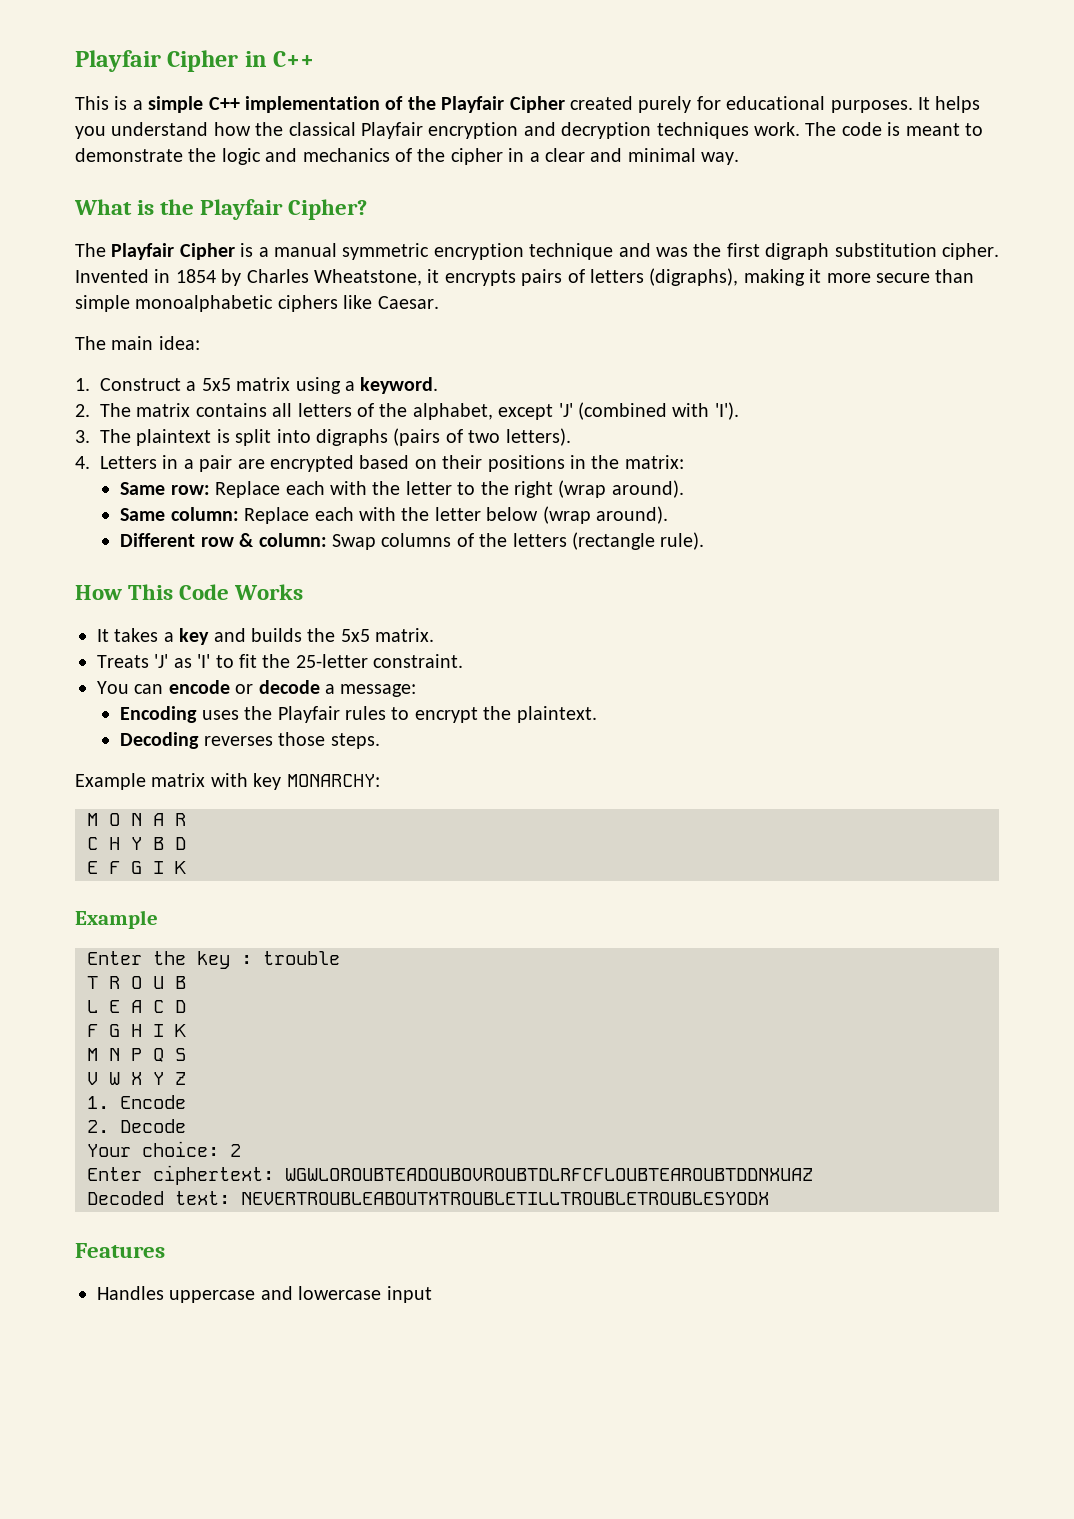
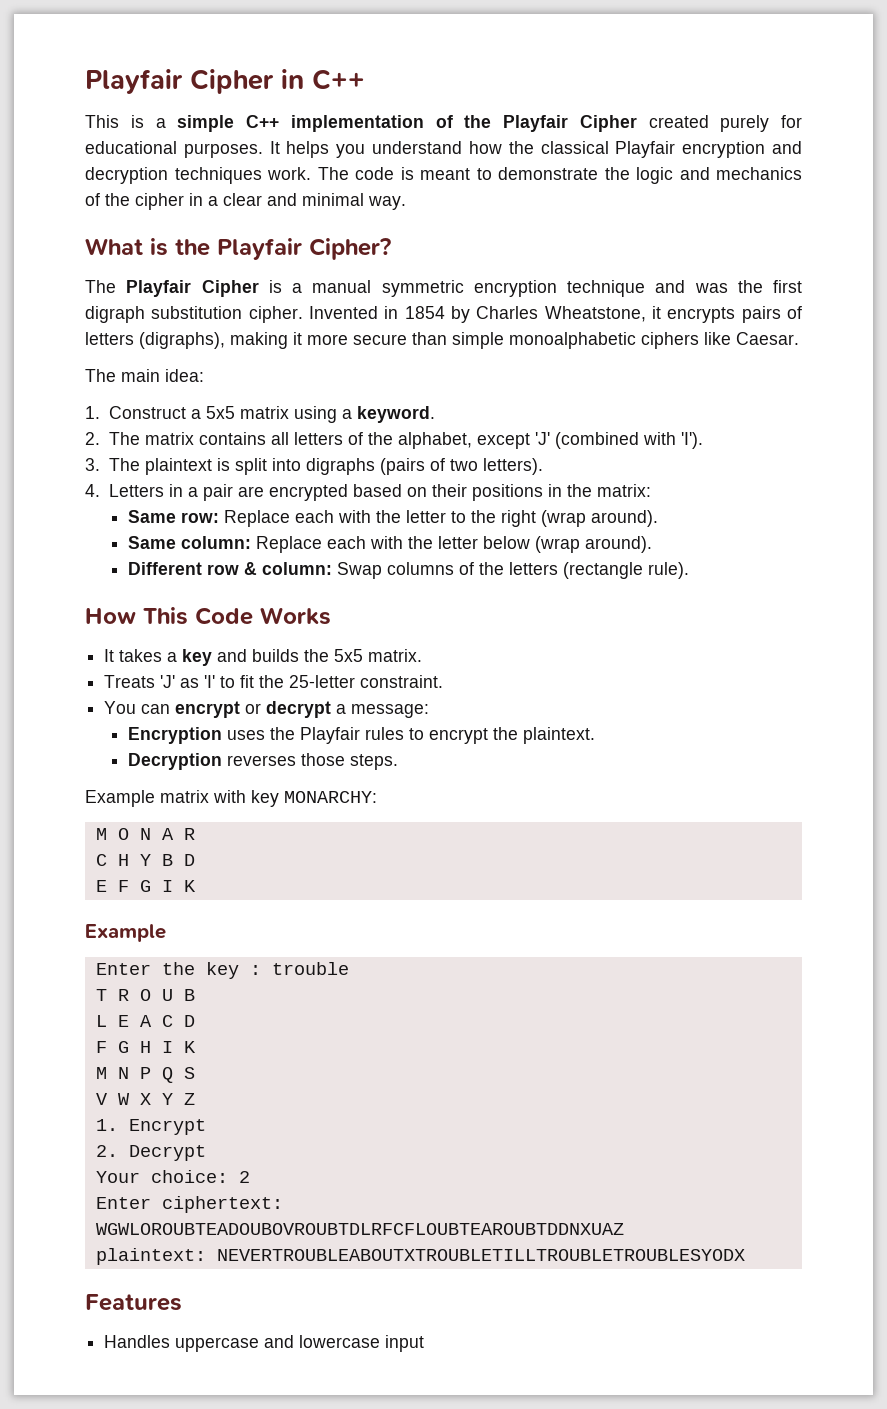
- You can encode or decode a message:
+ You can encrypt or decrypt a message:
- Encoding uses the Playfair rules to encrypt the plaintext.
+ Encryption uses the Playfair rules to encrypt the plaintext.
- Decoding reverses those steps.
+ Decryption reverses those steps.
- 1. Encode
- 2. Decode
+ 1. Encrypt
+ 2. Decrypt
- Decoded text: NEVERTROUBLEABOUTXTROUBLETILLTROUBLETROUBLESYODX
+ plaintext: NEVERTROUBLEABOUTXTROUBLETILLTROUBLETROUBLESYODX

